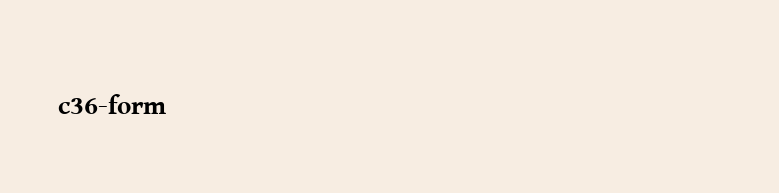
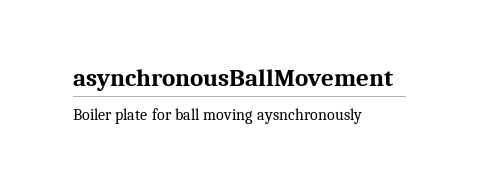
- c36-form
+ asynchronousBallMovement
+ Boiler plate for ball moving aysnchronously

